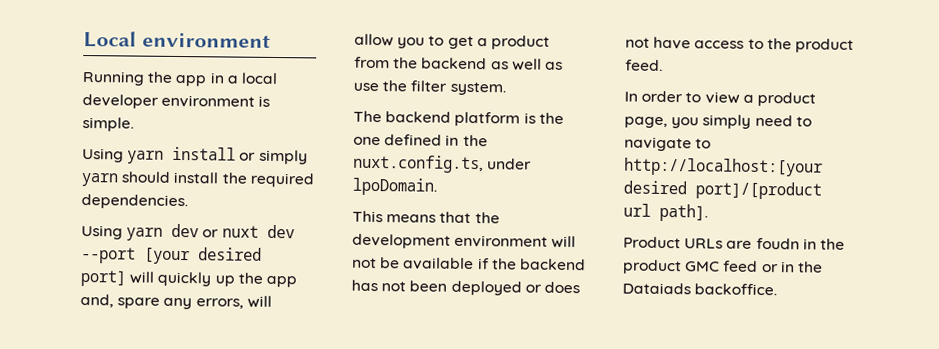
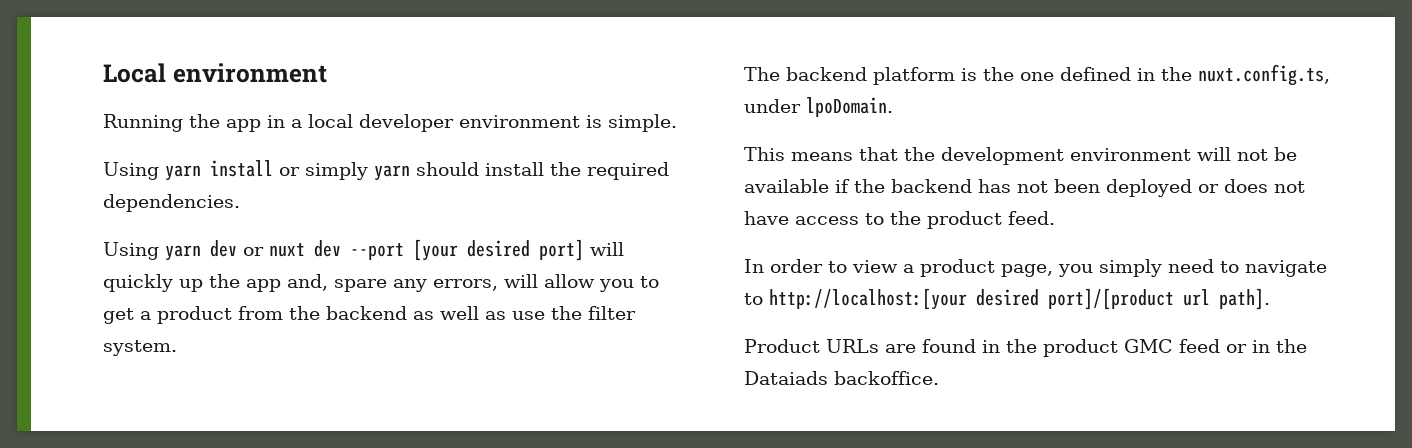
- Product URLs are foudn in the product GMC feed or in the Dataiads backoffice.
+ Product URLs are found in the product GMC feed or in the Dataiads backoffice.

